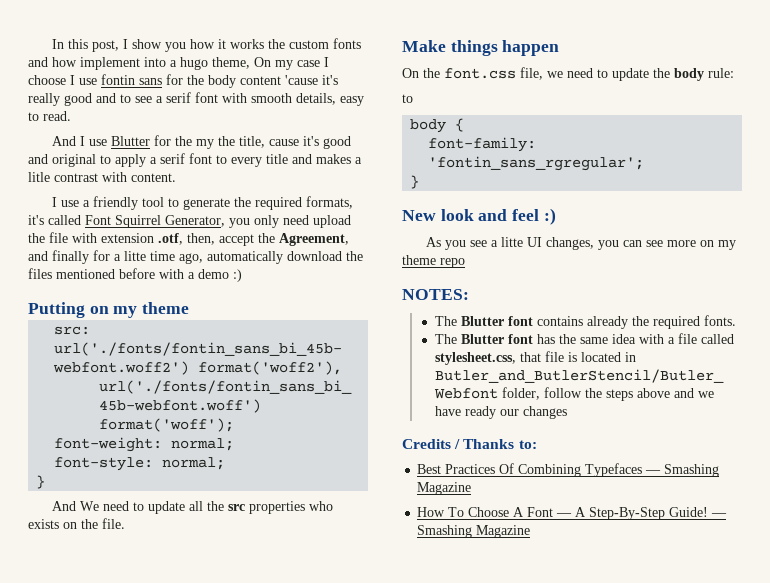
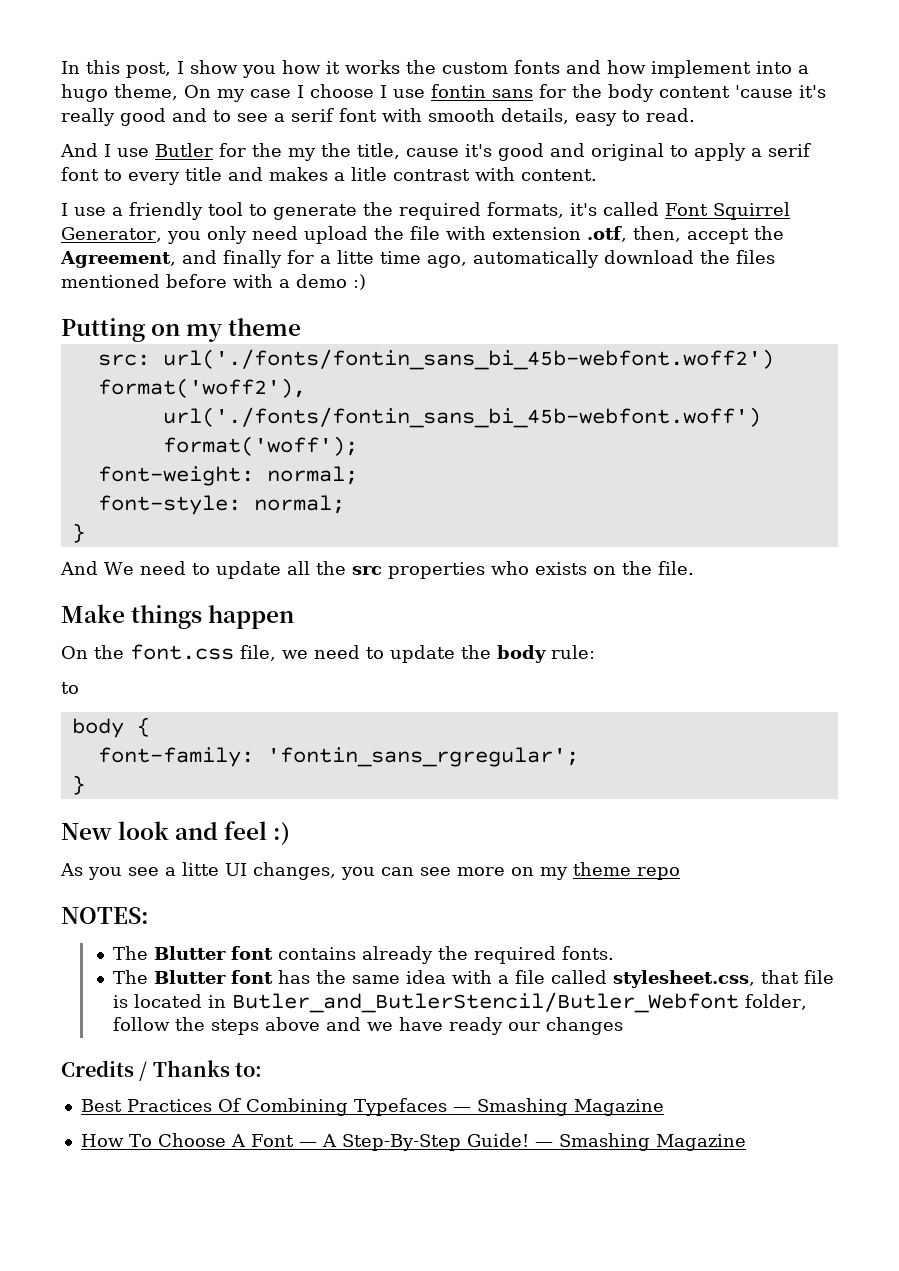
- And I use Blutter for the my the title, cause it's good and original to apply a serif font to every title and makes a litle contrast with content.
+ And I use Butler for the my the title, cause it's good and original to apply a serif font to every title and makes a litle contrast with content.

